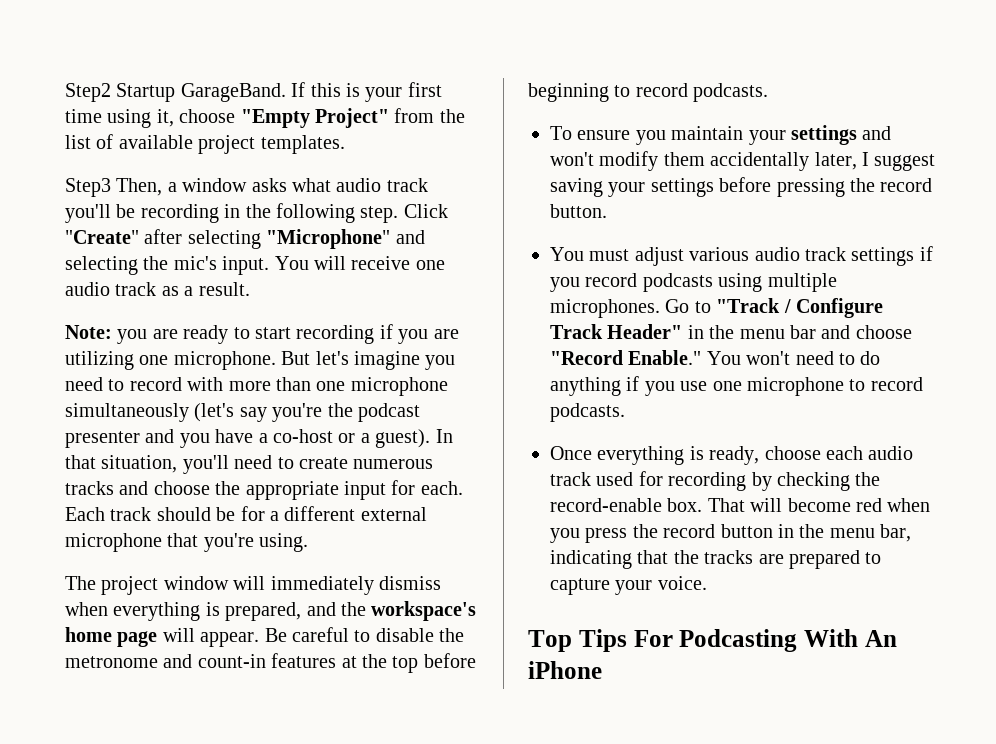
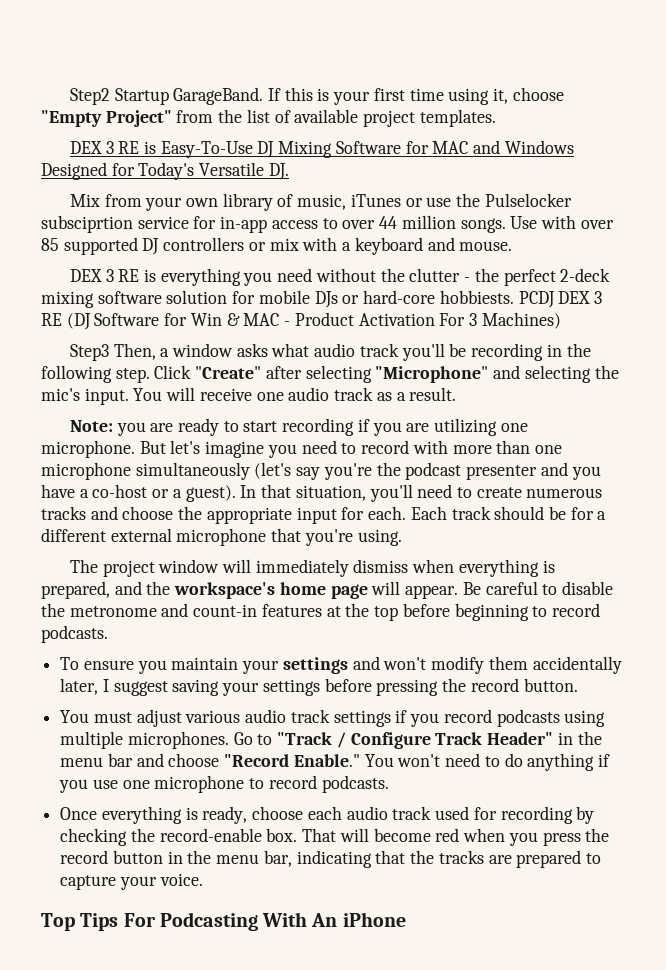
+ DEX 3 RE is Easy-To-Use DJ Mixing Software for MAC and Windows Designed for Today's Versatile DJ.
+ Mix from your own library of music, iTunes or use the Pulselocker subsciprtion service for in-app access to over 44 million songs. Use with over 85 supported DJ controllers or mix with a keyboard and mouse.
+ DEX 3 RE is everything you need without the clutter - the perfect 2-deck mixing software solution for mobile DJs or hard-core hobbiests. PCDJ DEX 3 RE (DJ Software for Win & MAC - Product Activation For 3 Machines)

